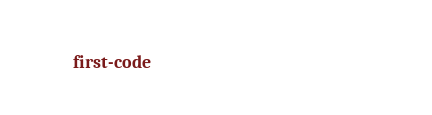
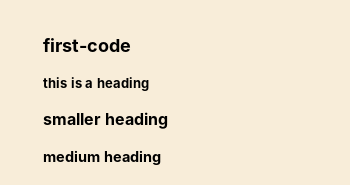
+ this is a heading
+ smaller heading
+ medium heading

